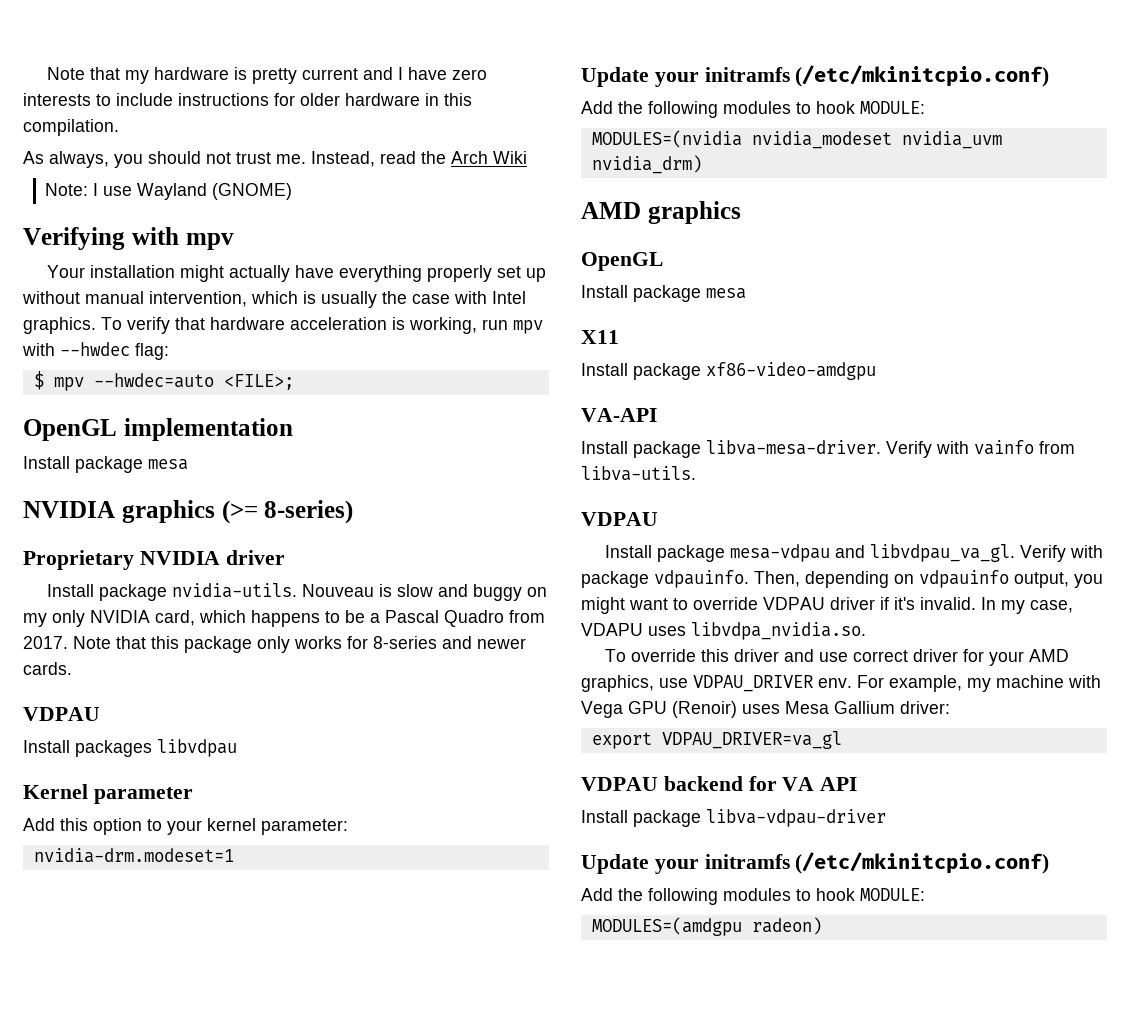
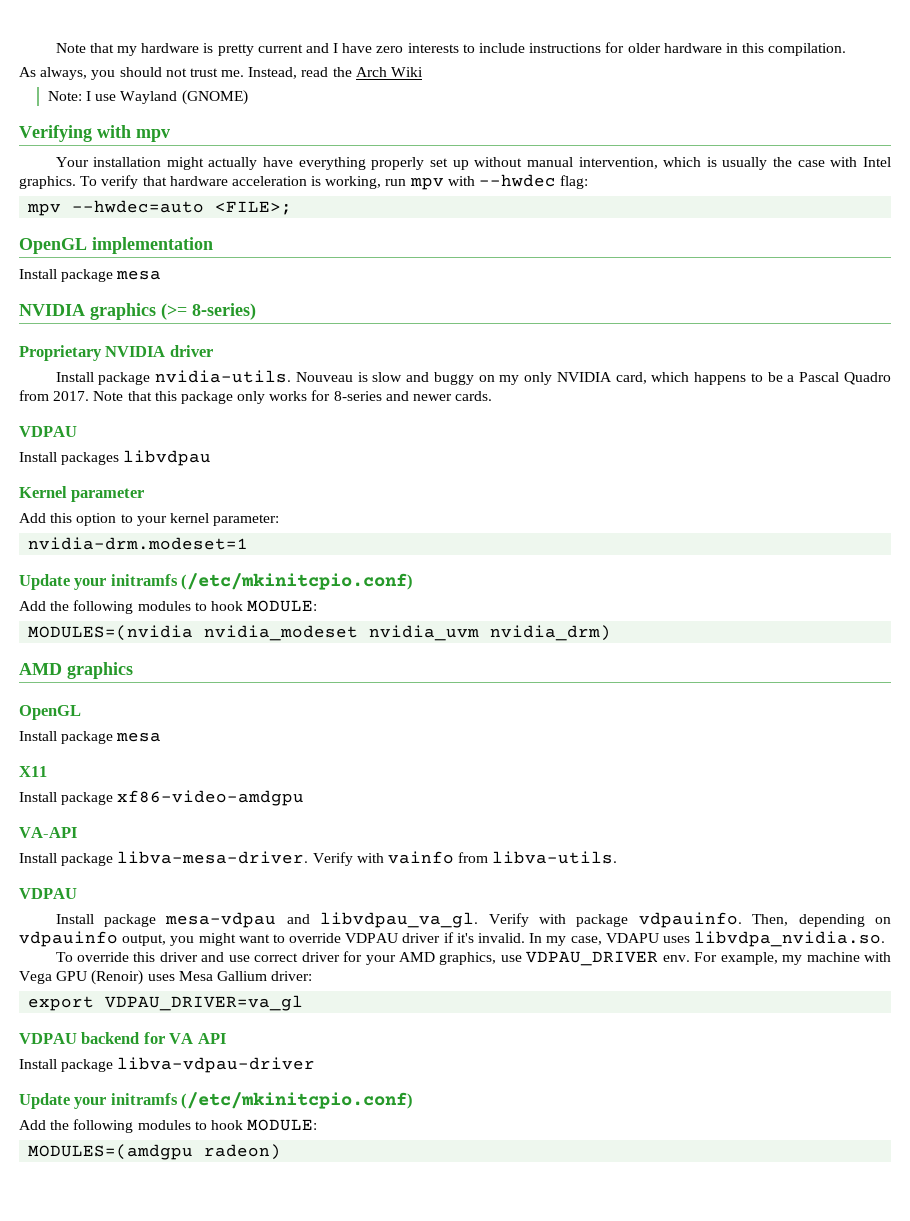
- $ mpv --hwdec=auto <FILE>;
+ mpv --hwdec=auto <FILE>;

